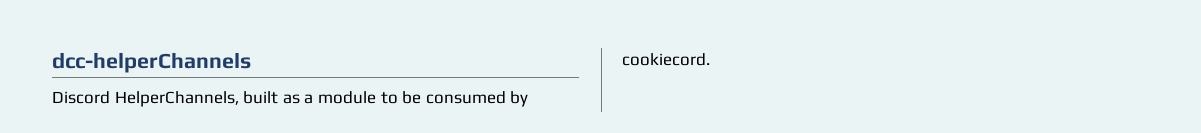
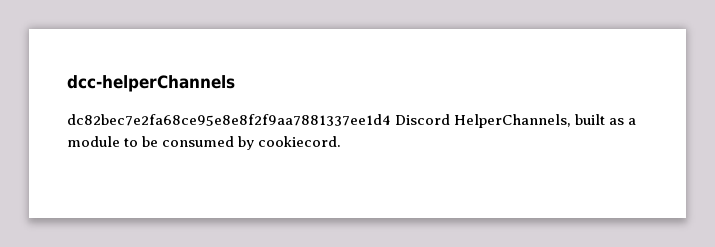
- Discord HelperChannels, built as a module to be consumed by cookiecord.
+ dc82bec7e2fa68ce95e8e8f2f9aa7881337ee1d4 Discord HelperChannels, built as a module to be consumed by cookiecord.

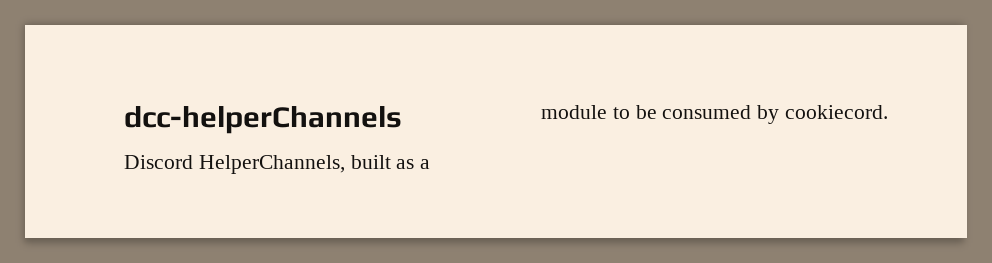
- dc82bec7e2fa68ce95e8e8f2f9aa7881337ee1d4 Discord HelperChannels, built as a module to be consumed by cookiecord.
+ Discord HelperChannels, built as a module to be consumed by cookiecord.

